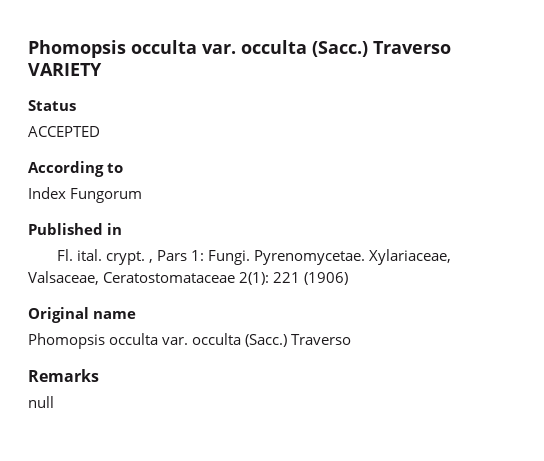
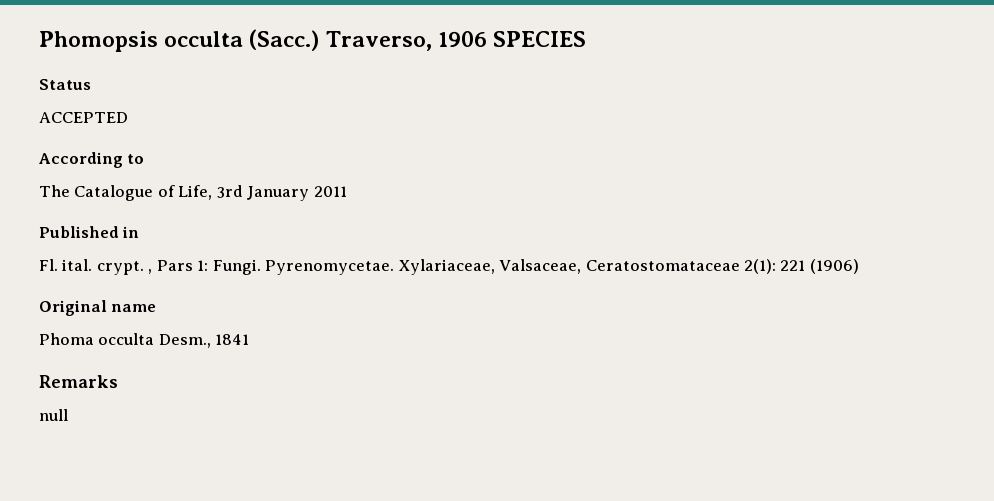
- Phomopsis occulta var. occulta (Sacc.) Traverso VARIETY
+ Phomopsis occulta (Sacc.) Traverso, 1906 SPECIES
- Index Fungorum
+ The Catalogue of Life, 3rd January 2011
  Original name
- Phomopsis occulta var. occulta (Sacc.) Traverso
+ Phoma occulta Desm., 1841

